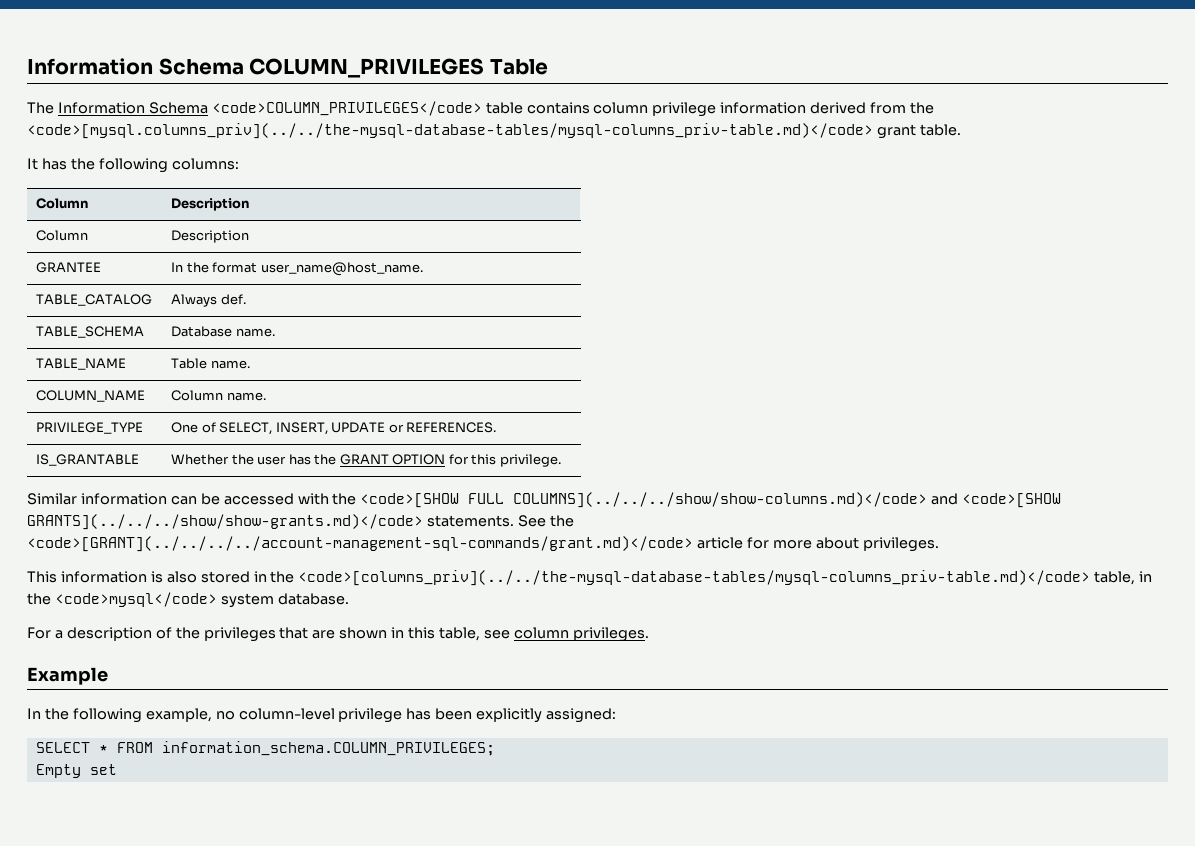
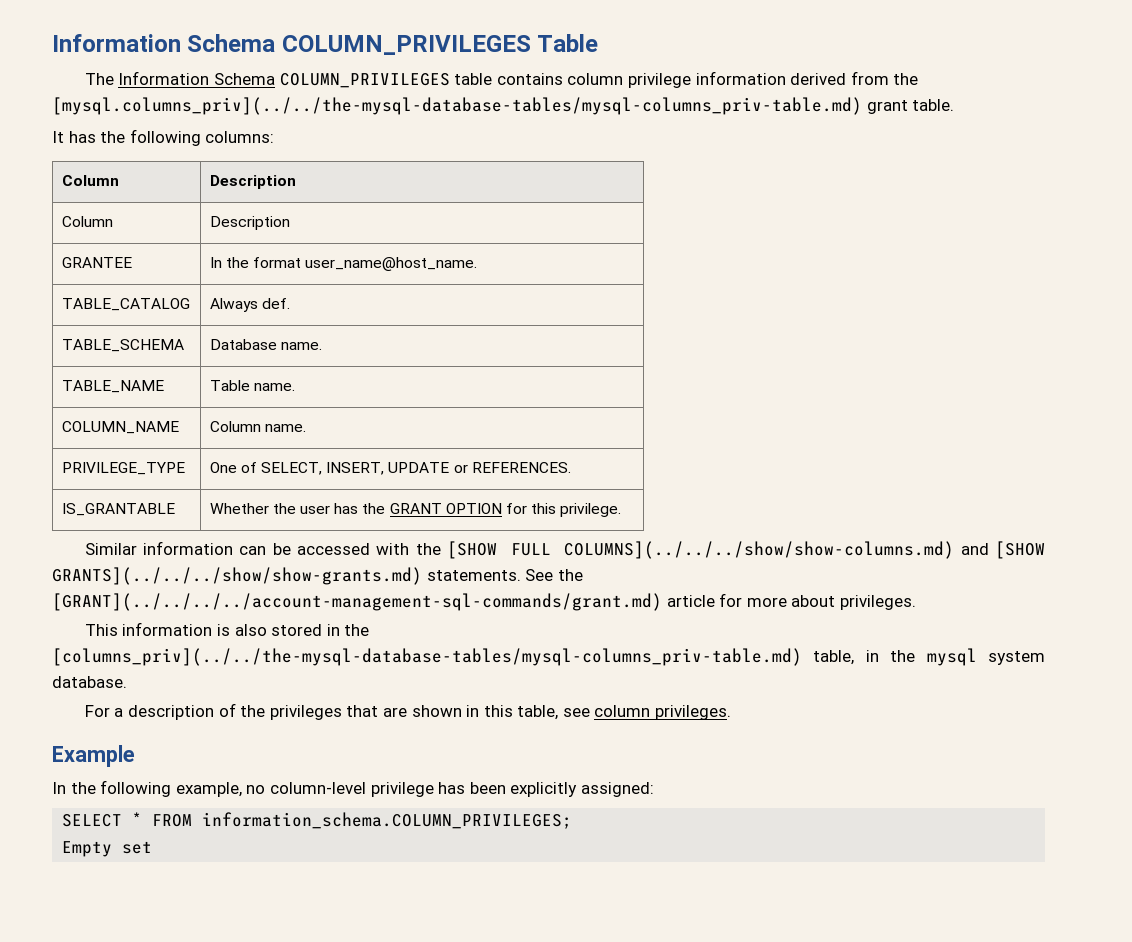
- The Information Schema <code>COLUMN_PRIVILEGES</code> table contains column privilege information derived from the <code>[mysql.columns_priv](../../the-mysql-database-tables/mysql-columns_priv-table.md)</code> grant table.
+ The Information Schema COLUMN_PRIVILEGES table contains column privilege information derived from the [mysql.columns_priv](../../the-mysql-database-tables/mysql-columns_priv-table.md) grant table.
- Similar information can be accessed with the <code>[SHOW FULL COLUMNS](../../../show/show-columns.md)</code> and <code>[SHOW GRANTS](../../../show/show-grants.md)</code> statements.
+ Similar information can be accessed with the [SHOW FULL COLUMNS](../../../show/show-columns.md) and [SHOW GRANTS](../../../show/show-grants.md) statements.
- See the <code>[GRANT](../../../../account-management-sql-commands/grant.md)</code> article for more about privileges.
+ See the [GRANT](../../../../account-management-sql-commands/grant.md) article for more about privileges.
- This information is also stored in the <code>[columns_priv](../../the-mysql-database-tables/mysql-columns_priv-table.md)</code> table, in the <code>mysql</code> system database.
+ This information is also stored in the [columns_priv](../../the-mysql-database-tables/mysql-columns_priv-table.md) table, in the mysql system database.

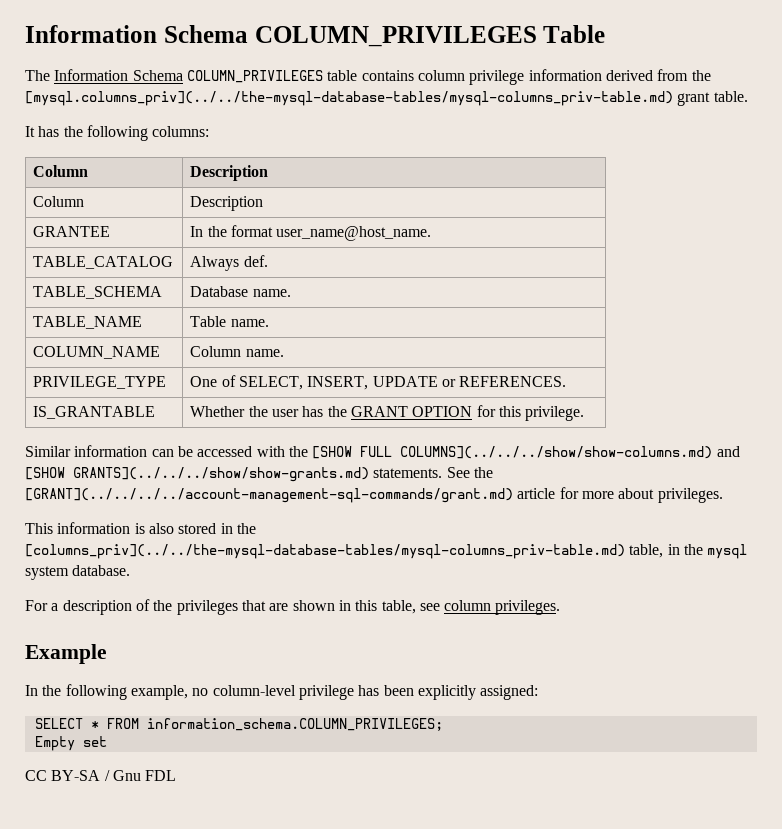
+ CC BY-SA / Gnu FDL

